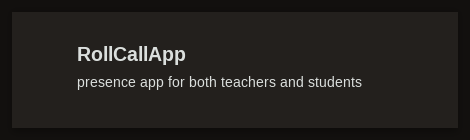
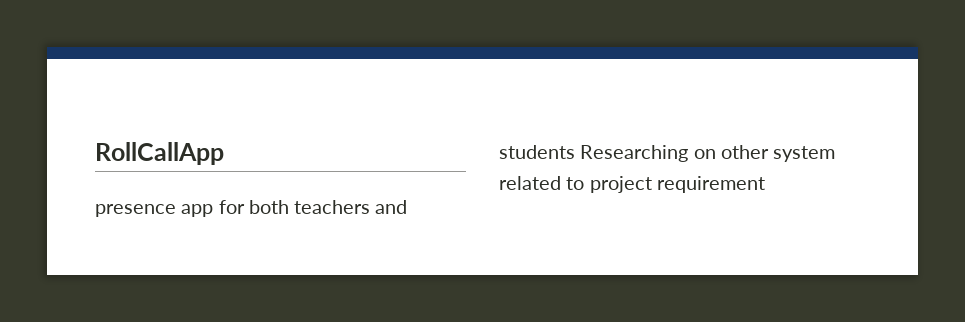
- presence app for both teachers and students
+ presence app for both teachers and students Researching on other system related to project requirement

